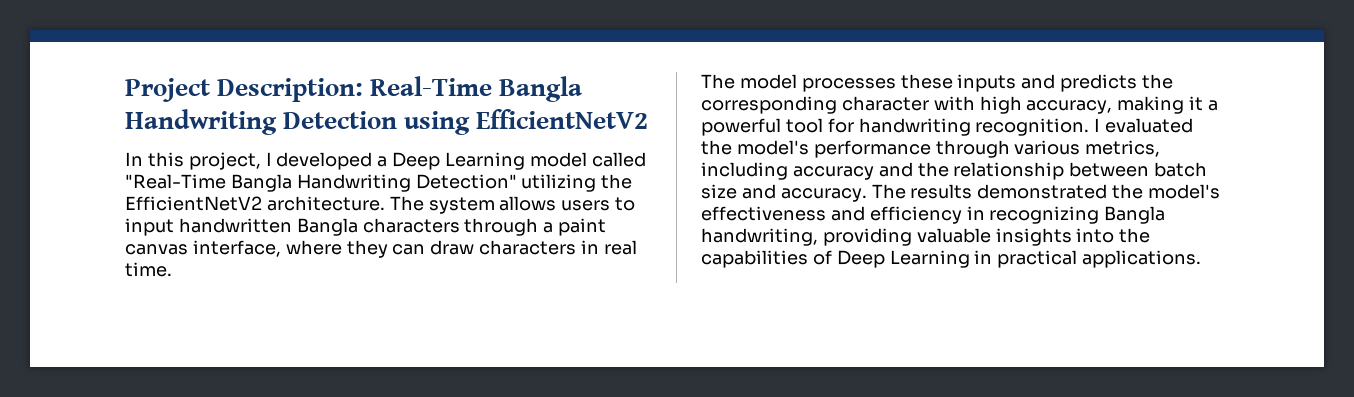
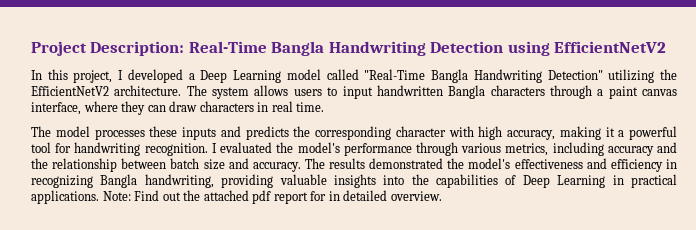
+ Note: Find out the attached pdf report for in detailed overview.

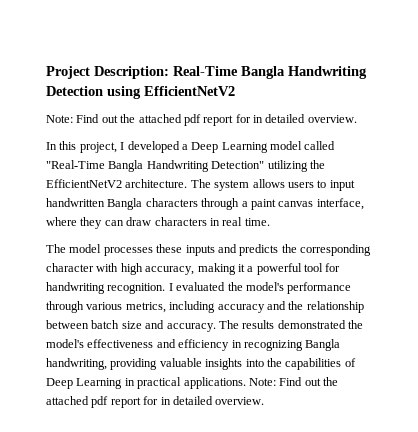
  Project Description: Real-Time Bangla Handwriting Detection using EfficientNetV2
+ Note: Find out the attached pdf report for in detailed overview.

